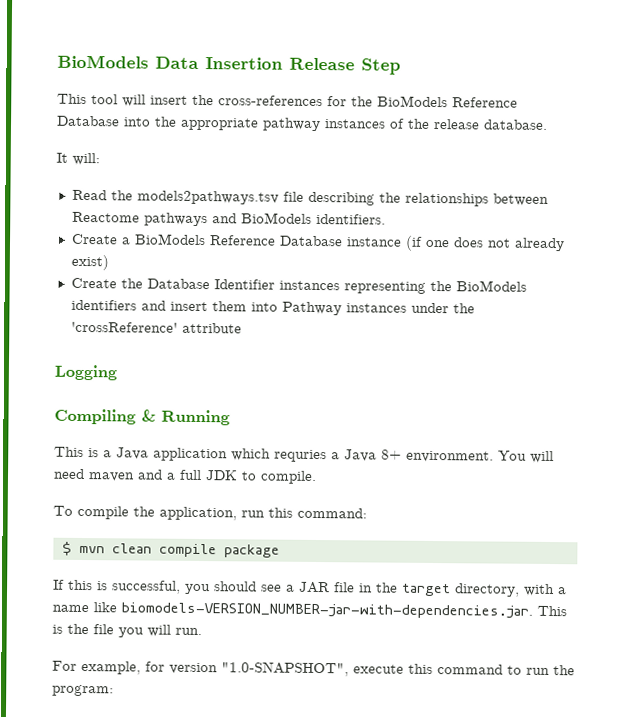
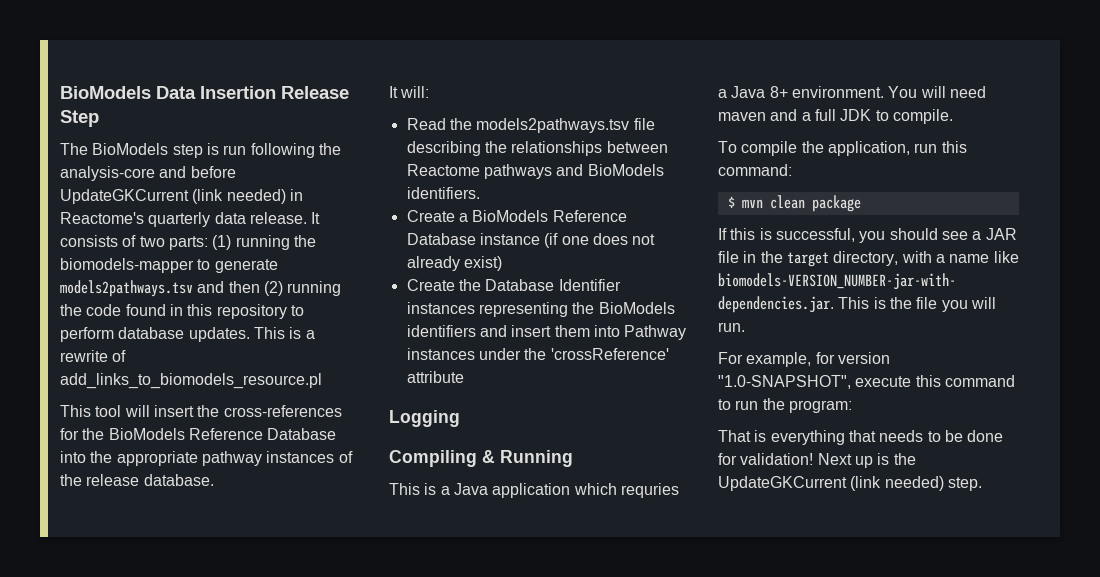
+ The BioModels step is run following the analysis-core and before UpdateGKCurrent (link needed) in Reactome's quarterly data release. It consists of two parts: (1) running the biomodels-mapper to generate models2pathways.tsv and then (2) running the code found in this repository to perform database updates. This is a rewrite of add_links_to_biomodels_resource.pl
- $ mvn clean compile package
+ $ mvn clean package
+ That is everything that needs to be done for validation! Next up is the UpdateGKCurrent (link needed) step.

